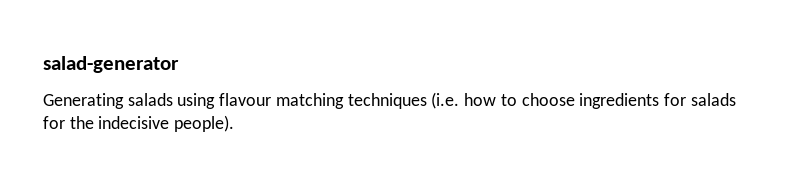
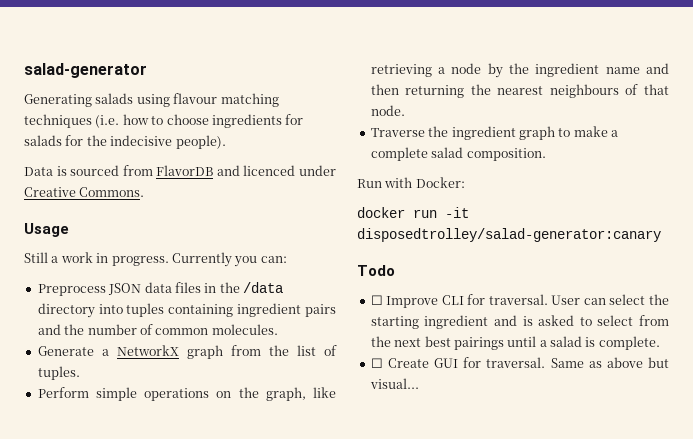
+ Data is sourced from FlavorDB and licenced under Creative Commons.
+ Usage
+ Still a work in progress. Currently you can:
+ Preprocess JSON data files in the /data directory into tuples containing ingredient pairs and the number of common molecules.
+ Generate a NetworkX graph from the list of tuples.
+ Perform simple operations on the graph, like retrieving a node by the ingredient name and then returning the nearest neighbours of that node.
+ Traverse the ingredient graph to make a complete salad composition.
+ Run with Docker:
+ docker run -it disposedtrolley/salad-generator:canary
+ Todo
+ ☐ Improve CLI for traversal. User can select the starting ingredient and is asked to select from the next best pairings until a salad is complete.
+ ☐ Create GUI for traversal. Same as above but visual...

